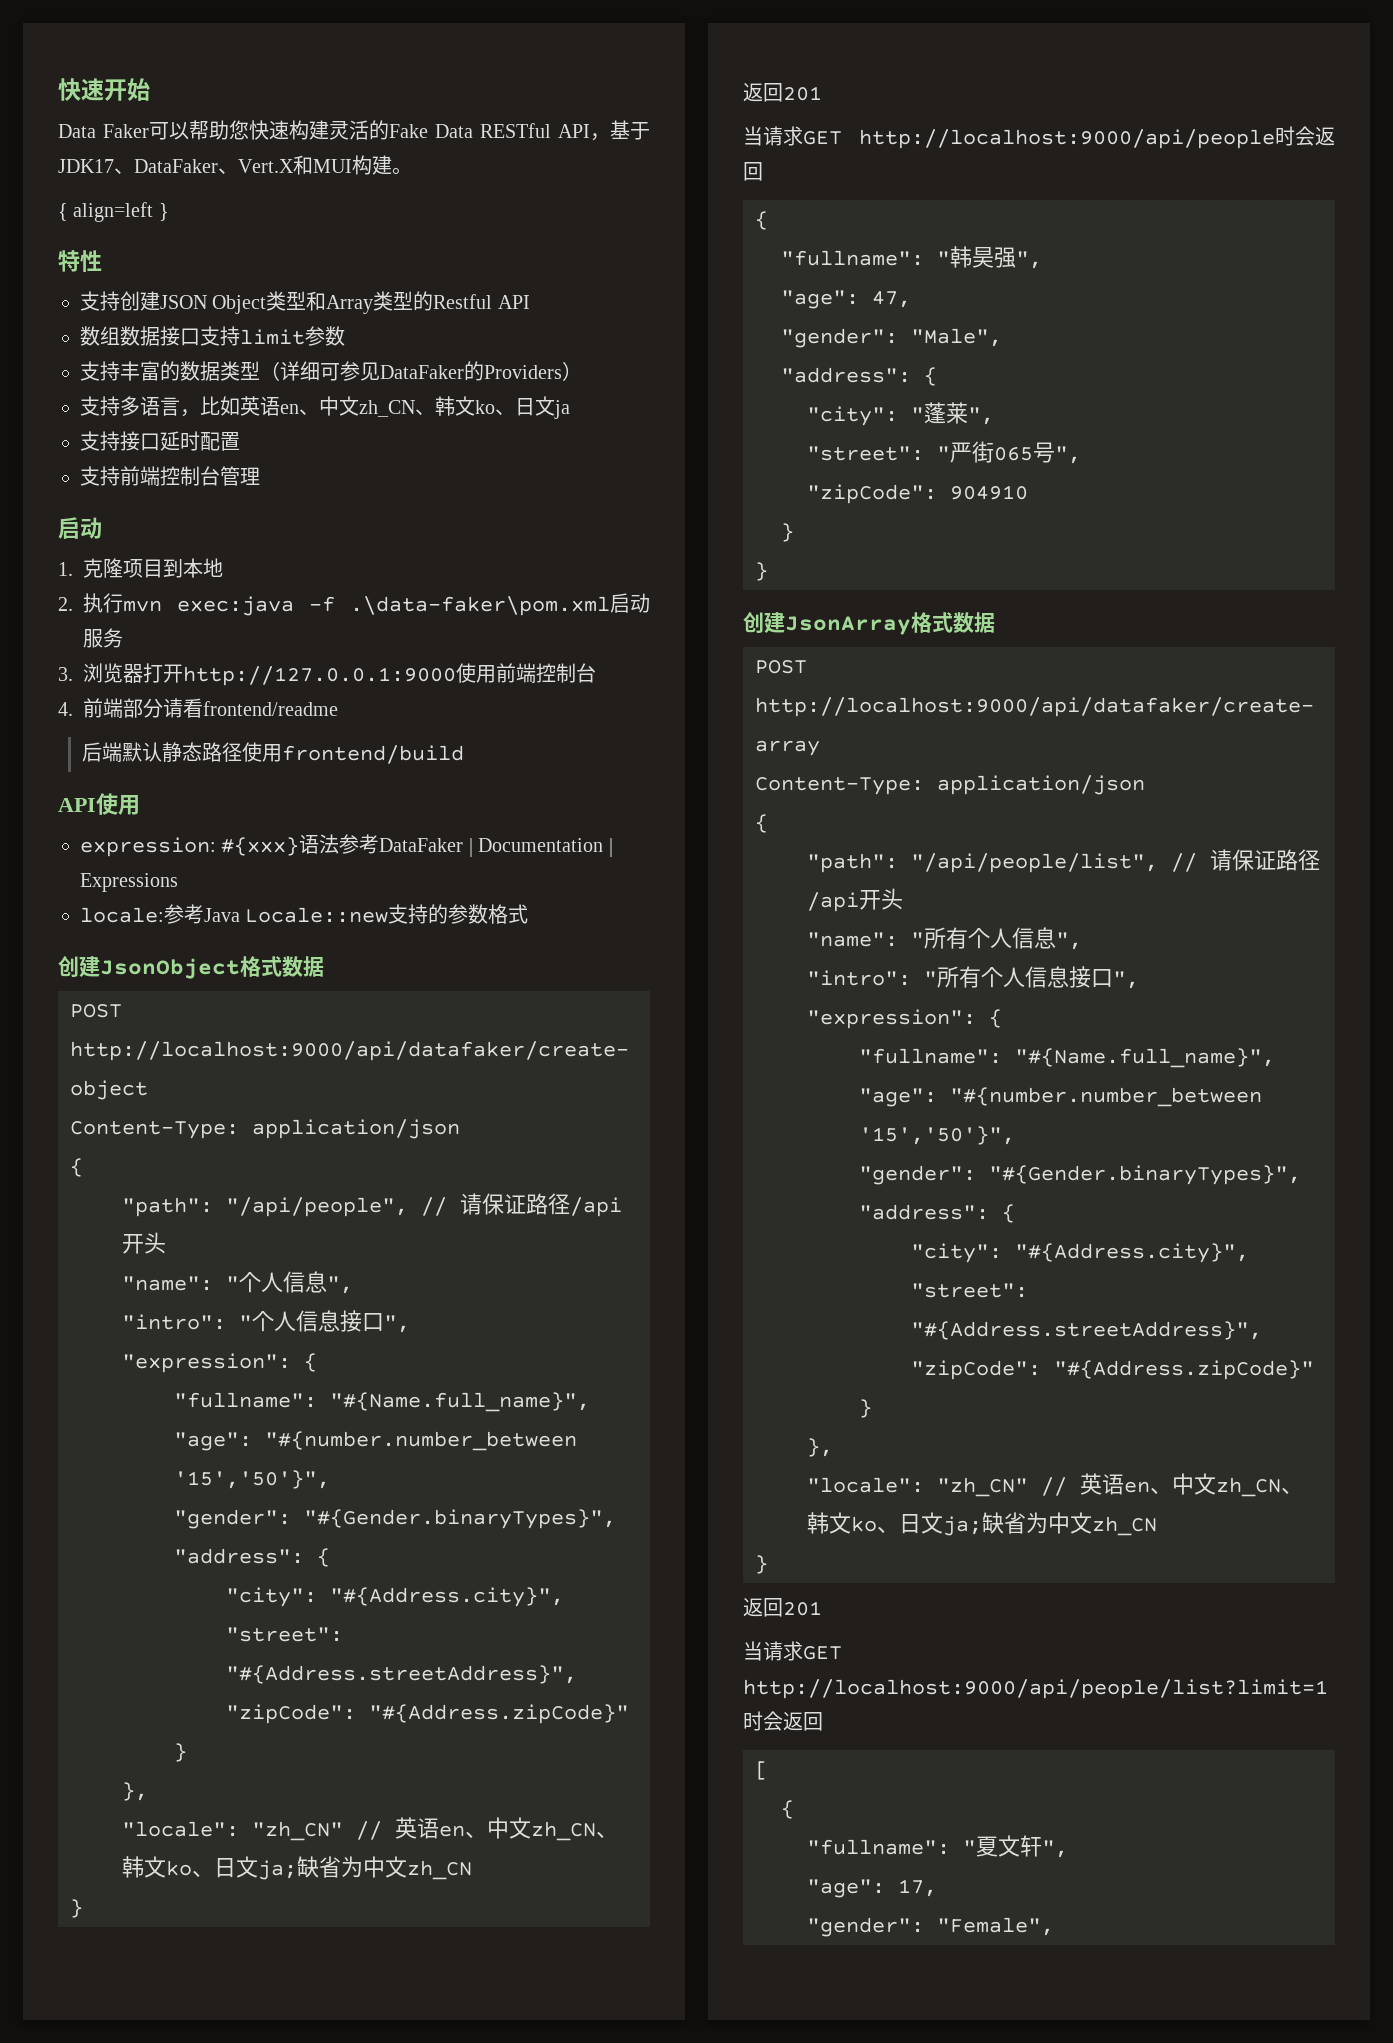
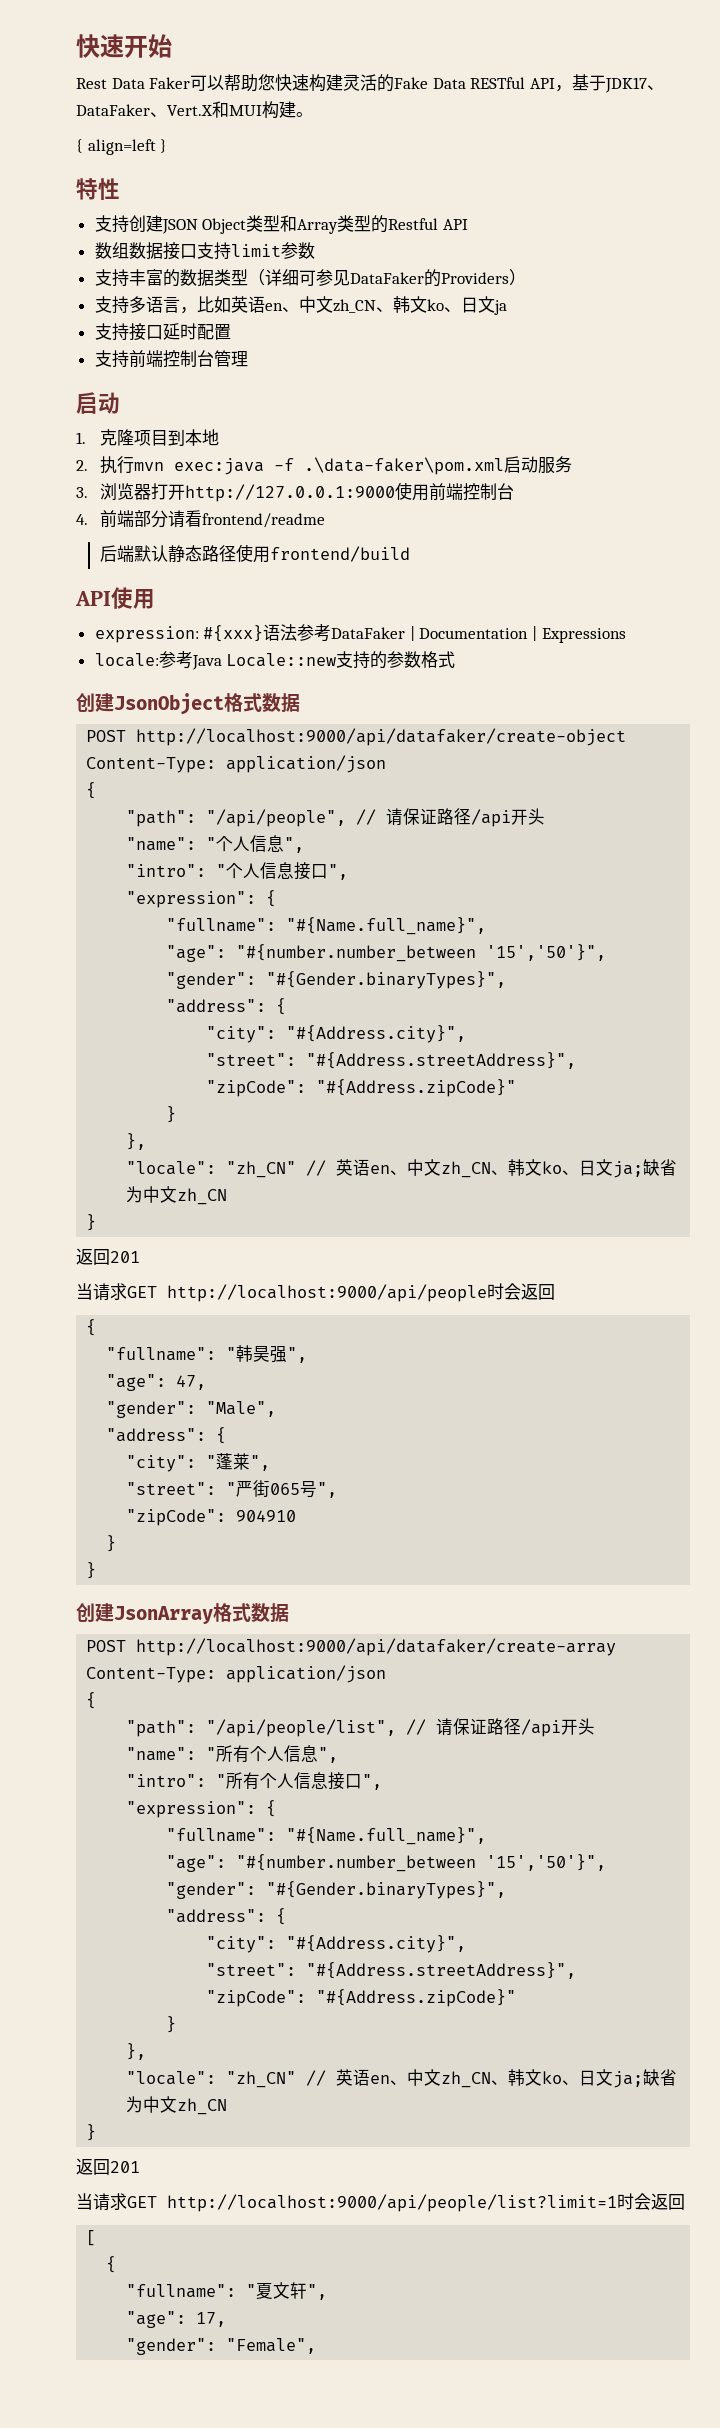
- Data Faker可以帮助您快速构建灵活的Fake Data RESTful API，基于JDK17、DataFaker、Vert.X和MUI构建。
+ Rest Data Faker可以帮助您快速构建灵活的Fake Data RESTful API，基于JDK17、DataFaker、Vert.X和MUI构建。

